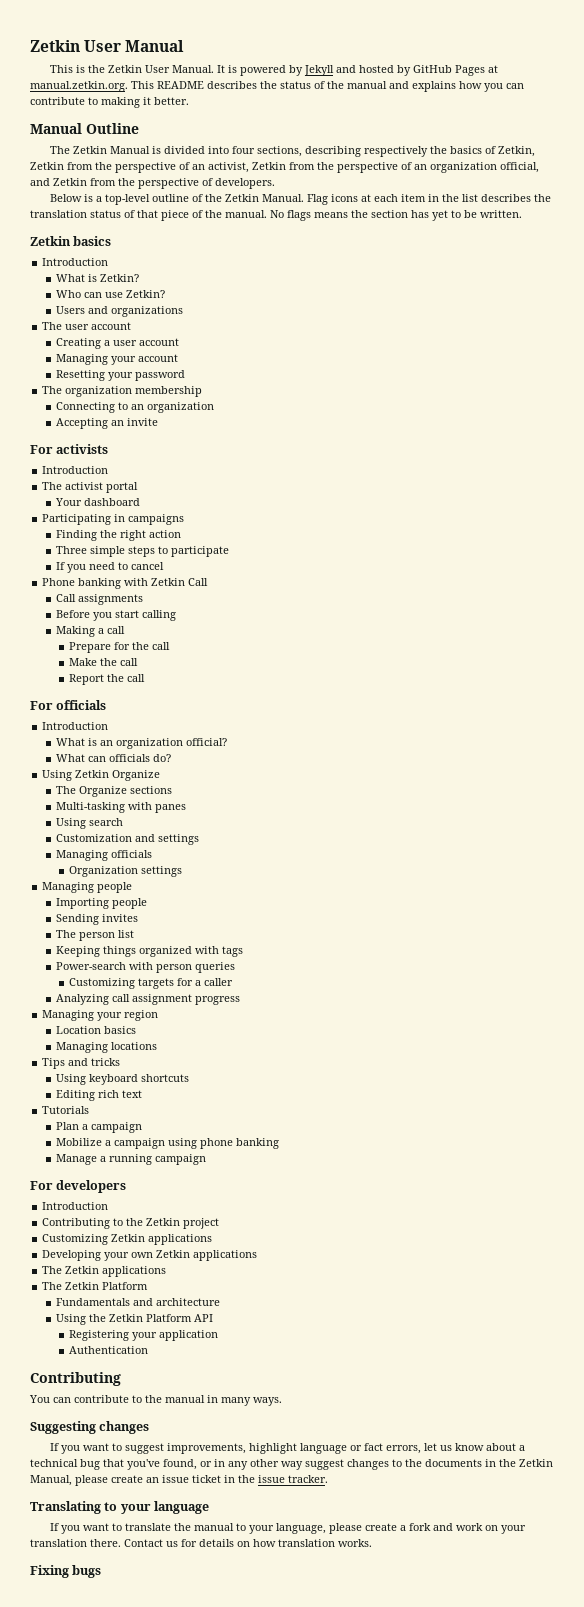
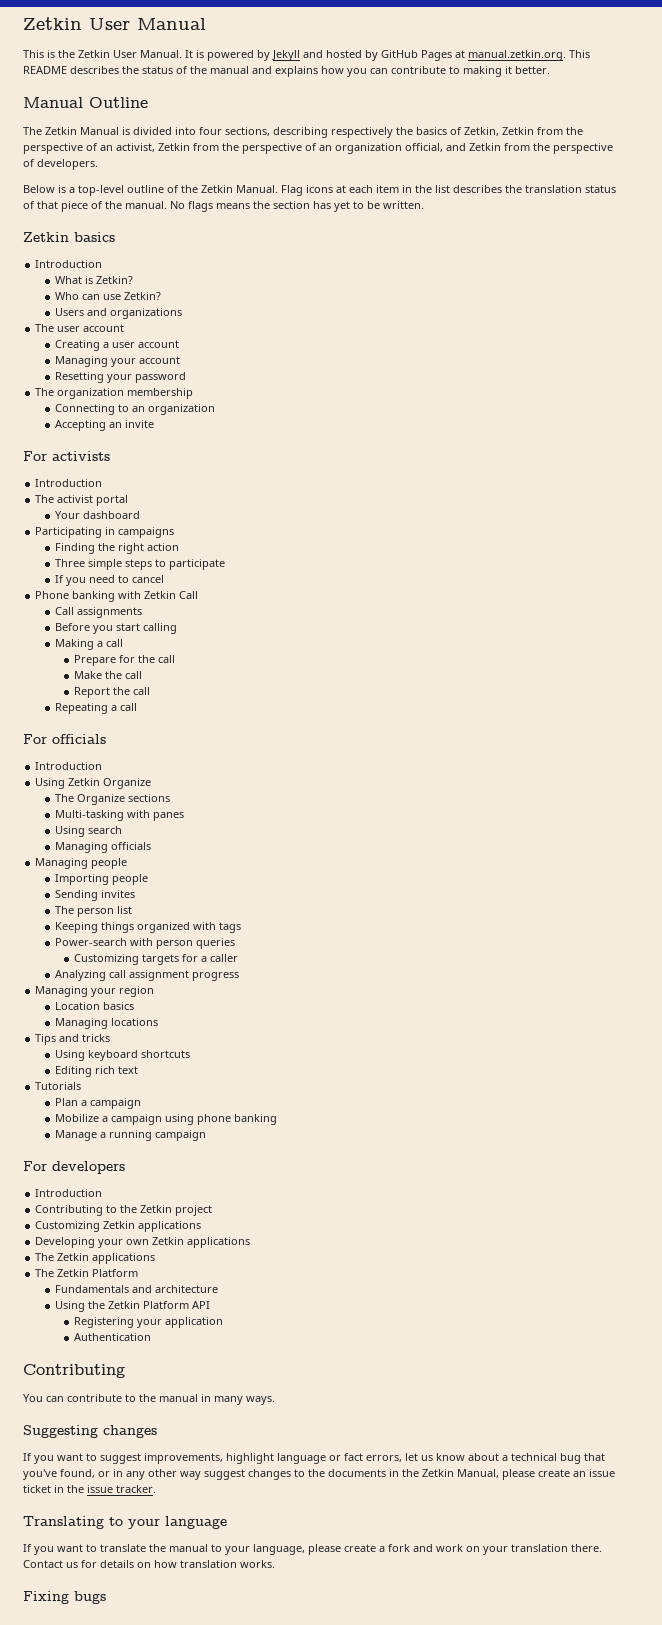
+ Repeating a call
- What is an organization official?
- What can officials do?
- Customization and settings
- Organization settings

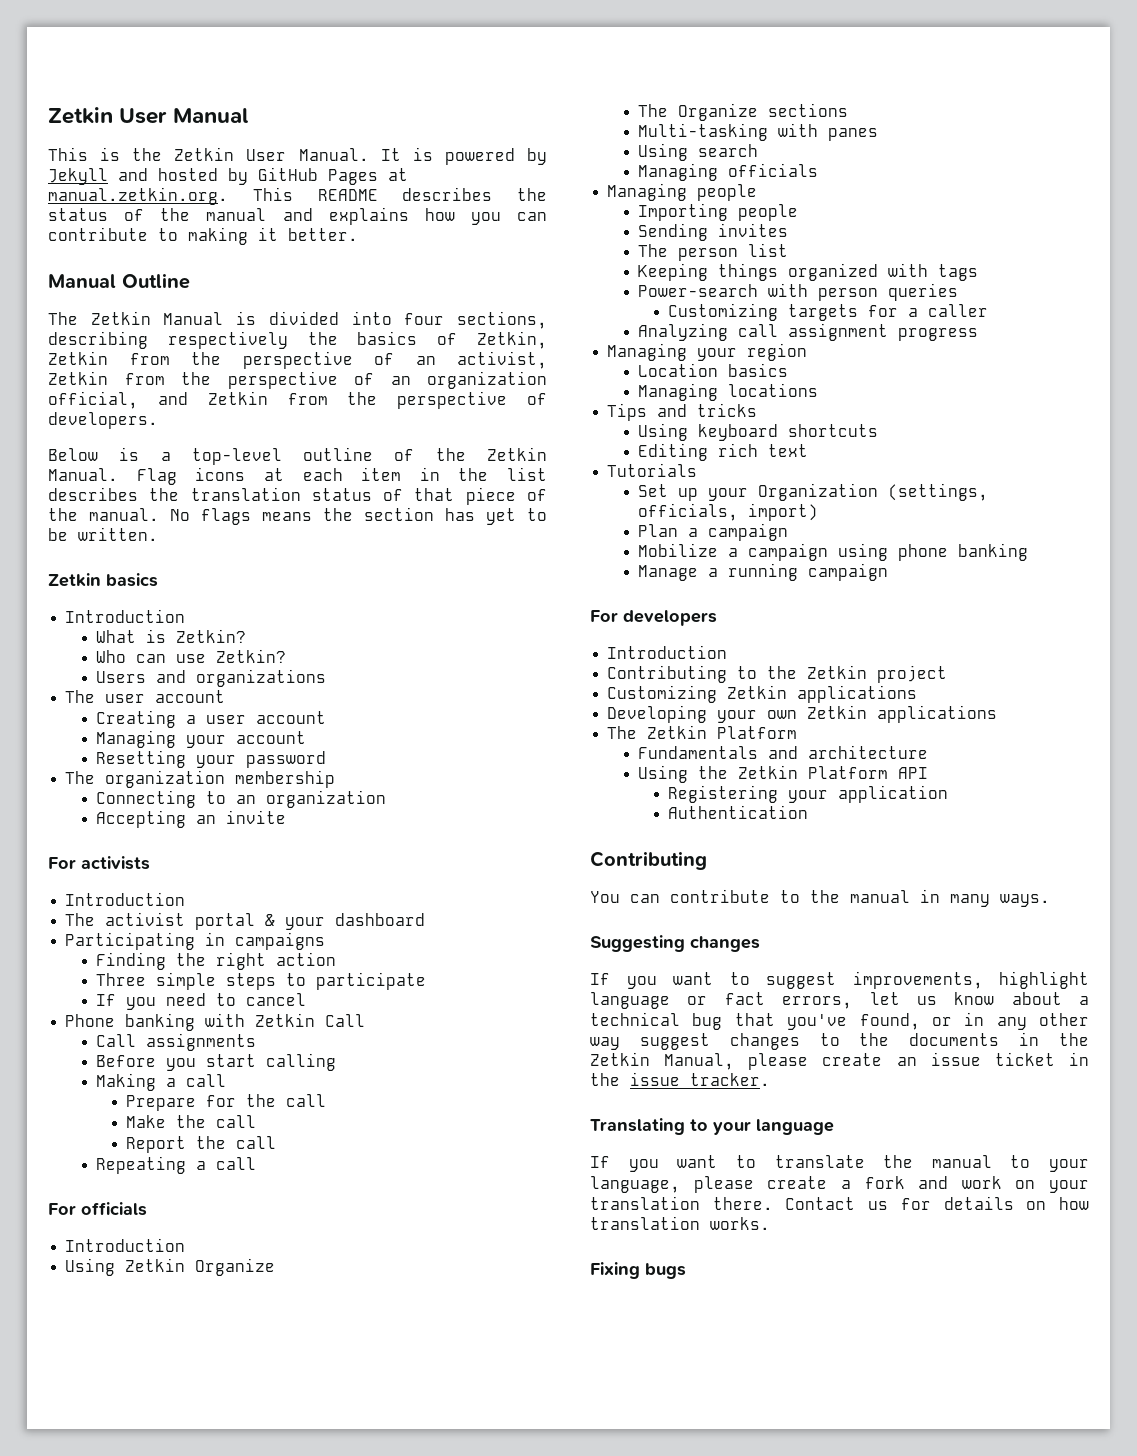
- The activist portal
- Your dashboard
+ The activist portal & your dashboard
+ Set up your Organization (settings, officials, import)
- The Zetkin applications

